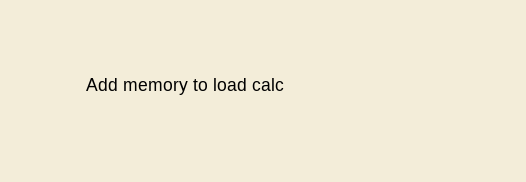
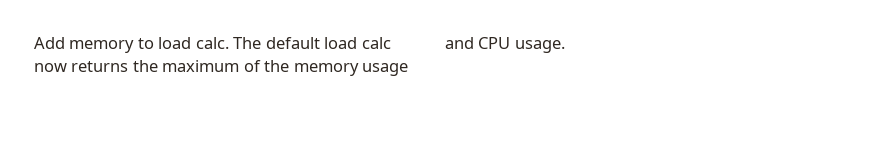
- Add memory to load calc
+ Add memory to load calc. The default load calc now returns the maximum of the memory usage and CPU usage.

